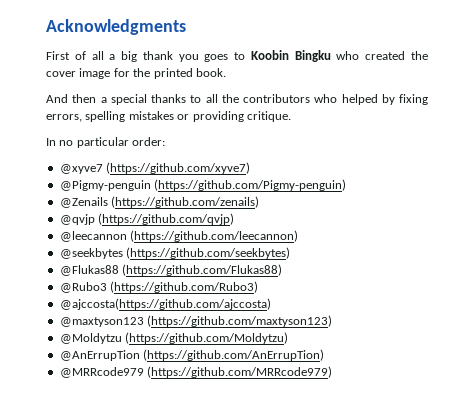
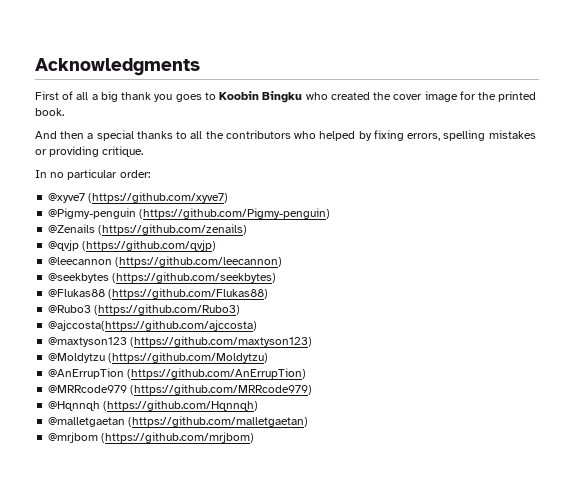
+ @Hqnnqh (https://github.com/Hqnnqh)
+ @malletgaetan (https://github.com/malletgaetan)
+ @mrjbom (https://github.com/mrjbom)

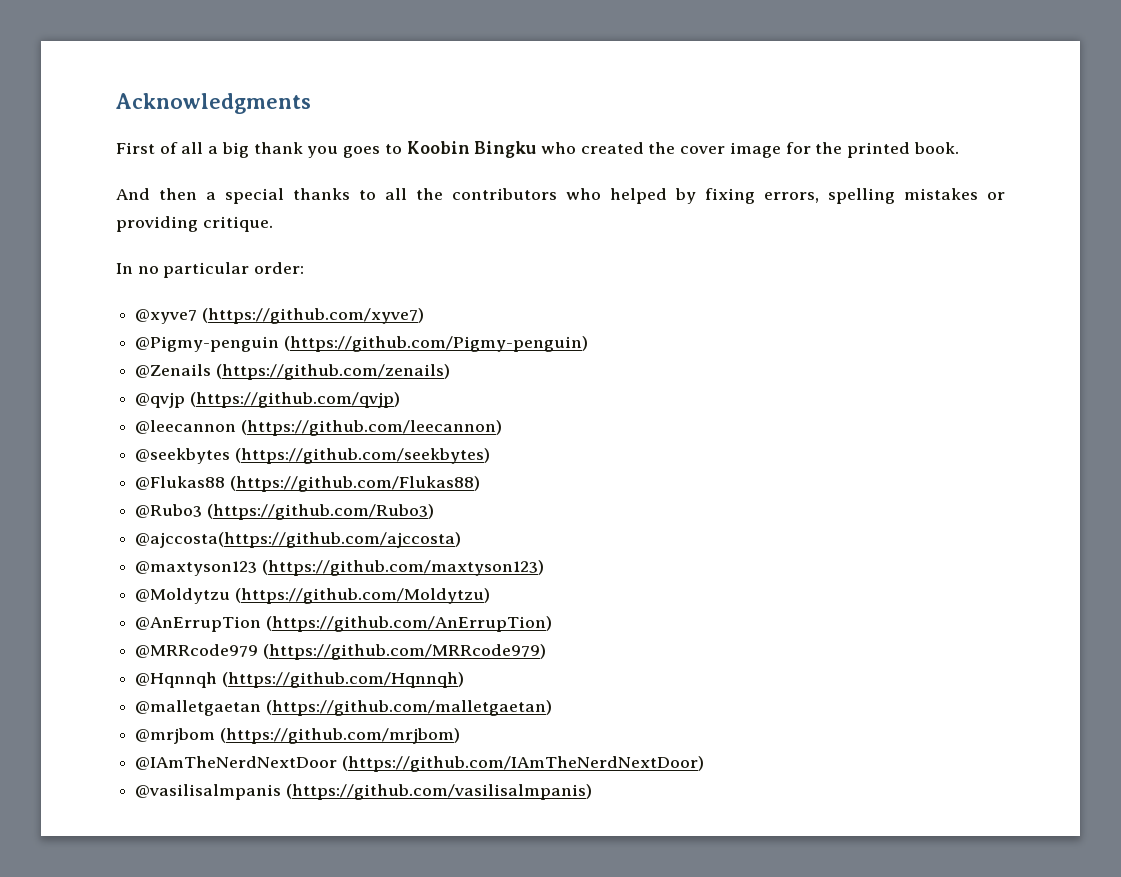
+ @IAmTheNerdNextDoor (https://github.com/IAmTheNerdNextDoor)
+ @vasilisalmpanis (https://github.com/vasilisalmpanis)

